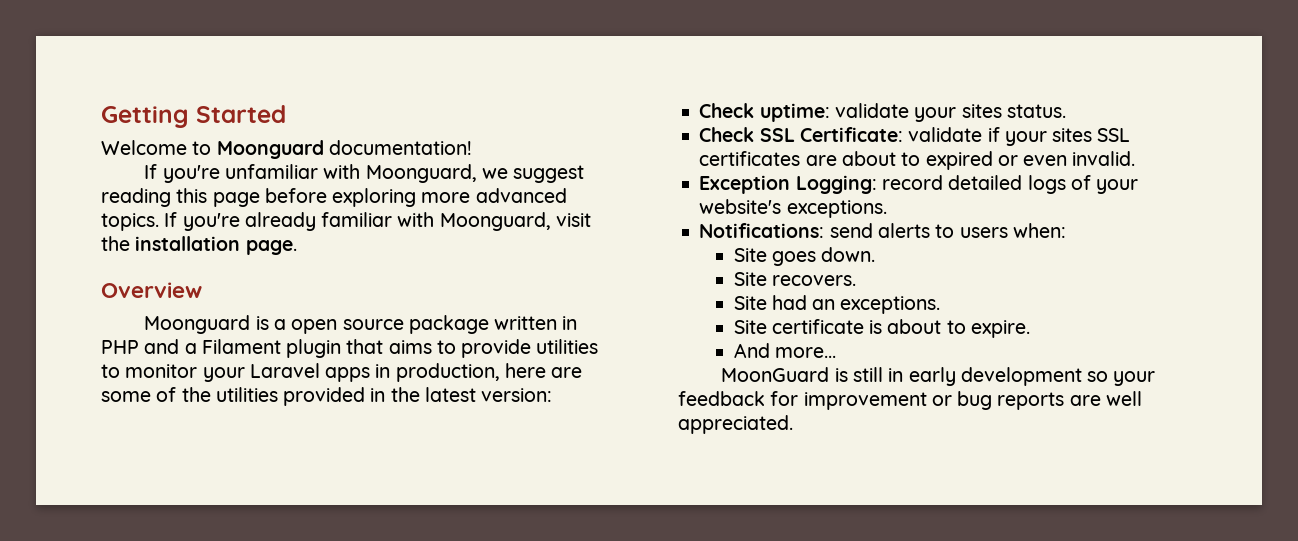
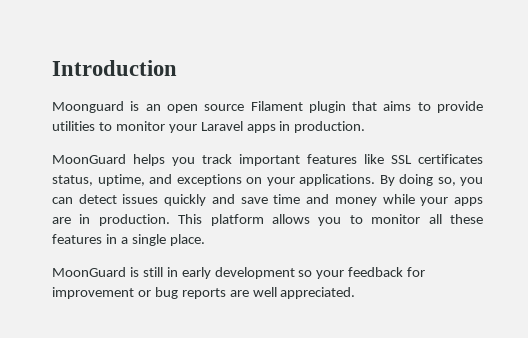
- Getting Started
- Welcome to Moonguard documentation!
- If you're unfamiliar with Moonguard, we suggest reading this page before exploring more advanced topics. If you're already familiar with Moonguard, visit the installation page.
- Overview
+ Introduction
- Moonguard is a open source package written in PHP and a Filament plugin that aims to provide utilities to monitor your Laravel apps in production, here are some of the utilities provided in the latest version:
- Check uptime: validate your sites status.
- Check SSL Certificate: validate if your sites SSL certificates are about to expired or even invalid.
- Exception Logging: record detailed logs of your website's exceptions.
- Notifications: send alerts to users when:
- Site goes down.
- Site recovers.
- Site had an exceptions.
- Site certificate is about to expire.
- And more...
+ Moonguard is an open source Filament plugin that aims to provide utilities to monitor your Laravel apps in production.
+ MoonGuard helps you track important features like SSL certificates status, uptime, and exceptions on your applications. By doing so, you can detect issues quickly and save time and money while your apps are in production. This platform allows you to monitor all these features in a single place.

